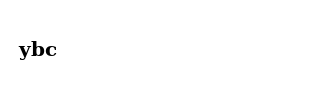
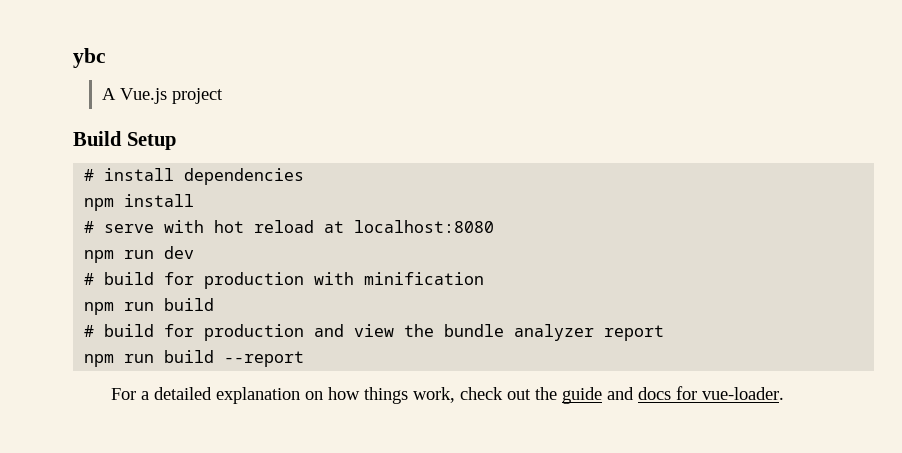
+ A Vue.js project
+ Build Setup
+ # install dependencies
+ npm install
+ # serve with hot reload at localhost:8080
+ npm run dev
+ # build for production with minification
+ npm run build
+ # build for production and view the bundle analyzer report
+ npm run build --report
+ For a detailed explanation on how things work, check out the guide and docs for vue-loader.

